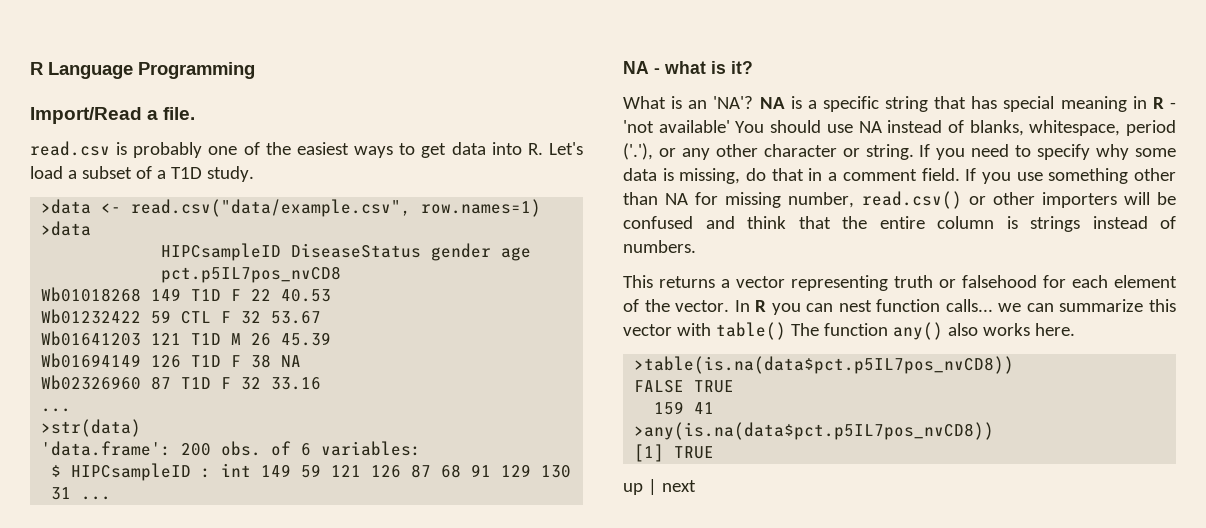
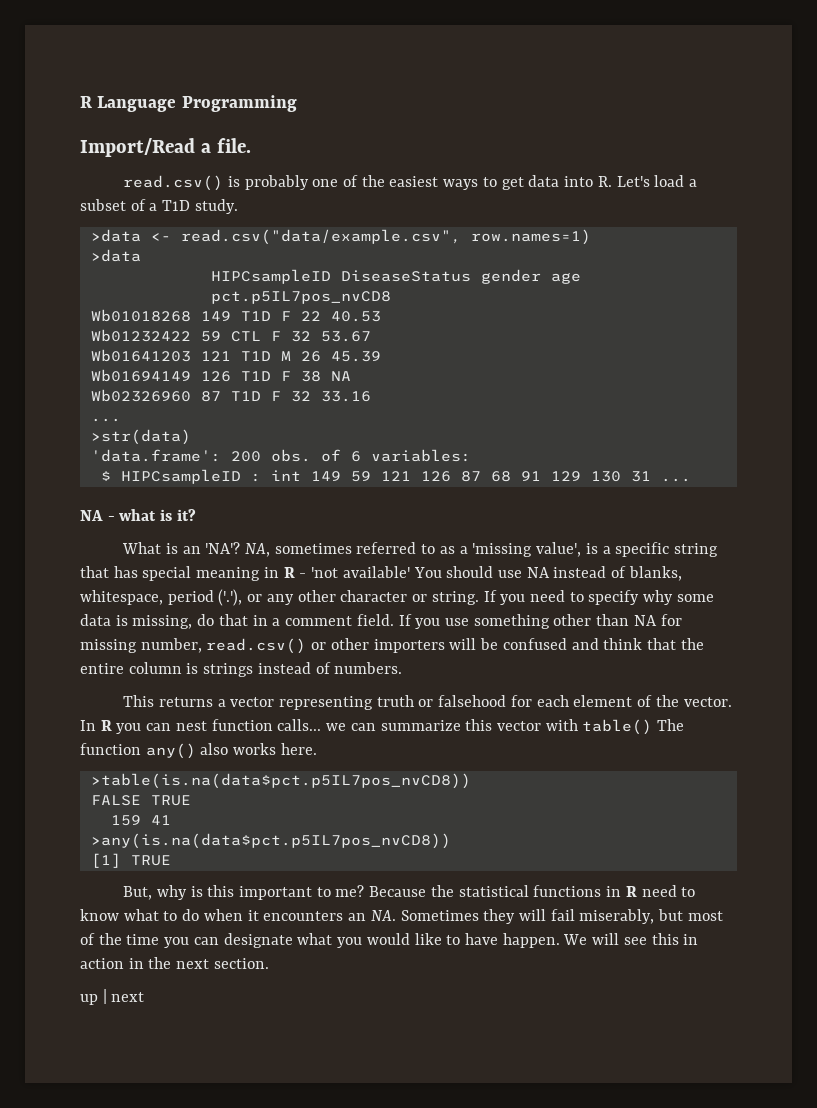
- read.csv is probably one of the easiest ways to get data into R. Let's load a subset of a T1D study.
+ read.csv() is probably one of the easiest ways to get data into R. Let's load a subset of a T1D study.
- NA is a specific string that has special meaning in R - 'not available' You should use NA instead of blanks, whitespace, period ('.'), or any other character or string.
+ NA, sometimes referred to as a 'missing value', is a specific string that has special meaning in R - 'not available' You should use NA instead of blanks, whitespace, period ('.'), or any other character or string.
+ But, why is this important to me? Because the statistical functions in R need to know what to do when it encounters an NA. Sometimes they will fail miserably, but most of the time you can designate what you would like to have happen. We will see this in action in the next section.

